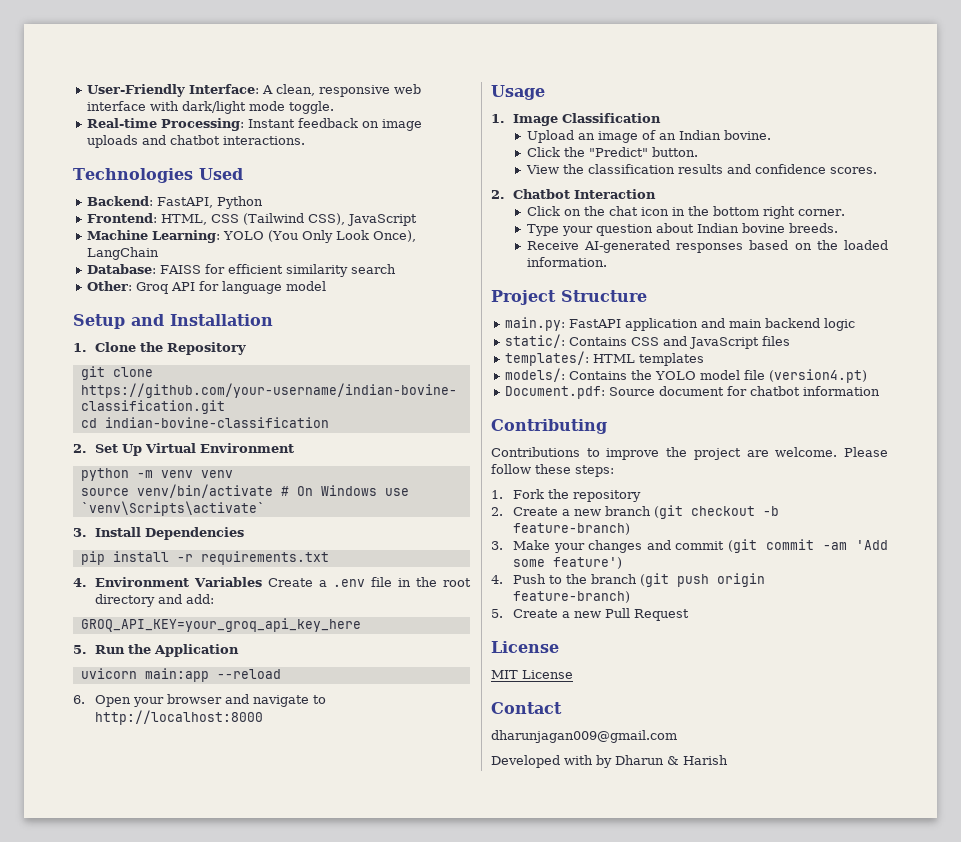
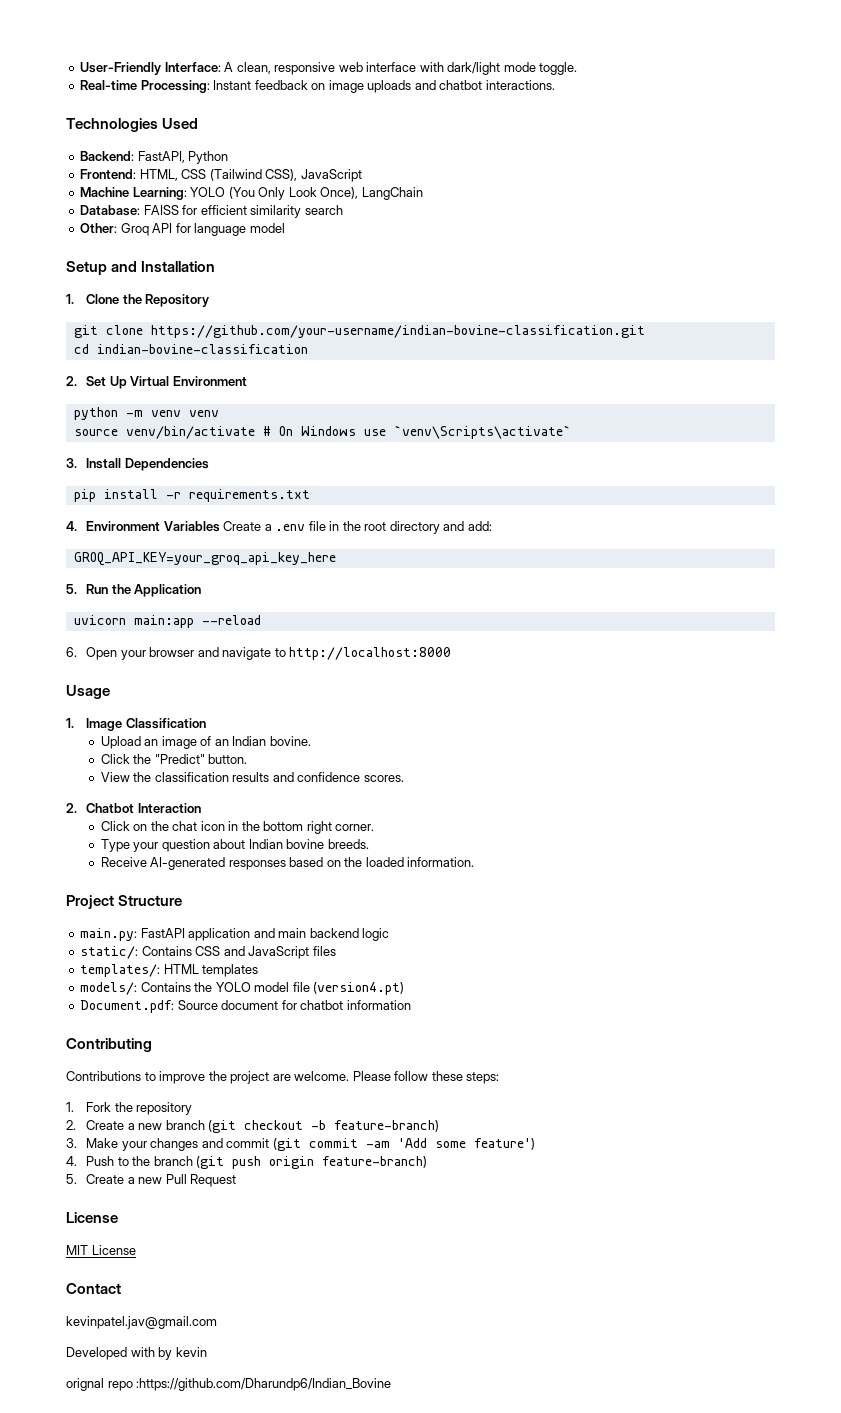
- dharunjagan009@gmail.com
+ kevinpatel.jav@gmail.com
- Developed with by Dharun & Harish
+ Developed with by kevin
+ orignal repo :https://github.com/Dharundp6/Indian_Bovine

